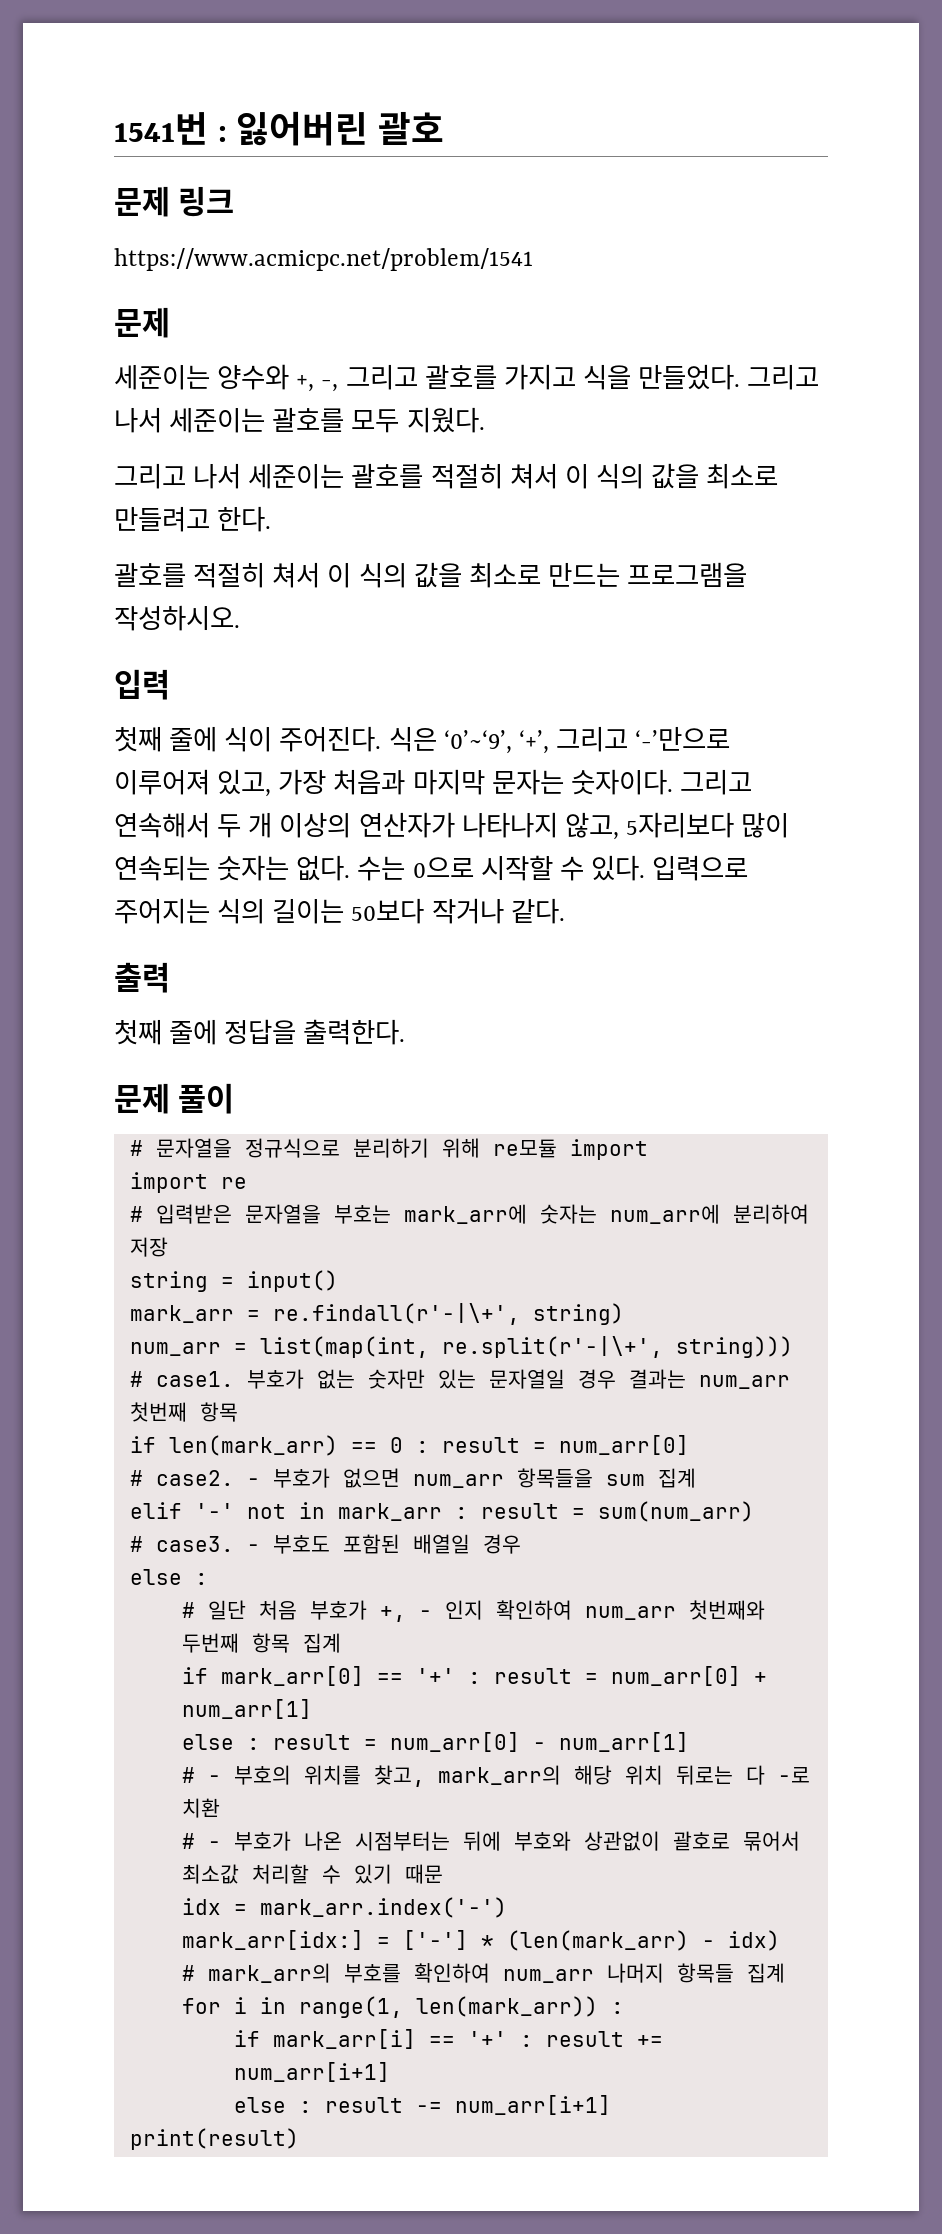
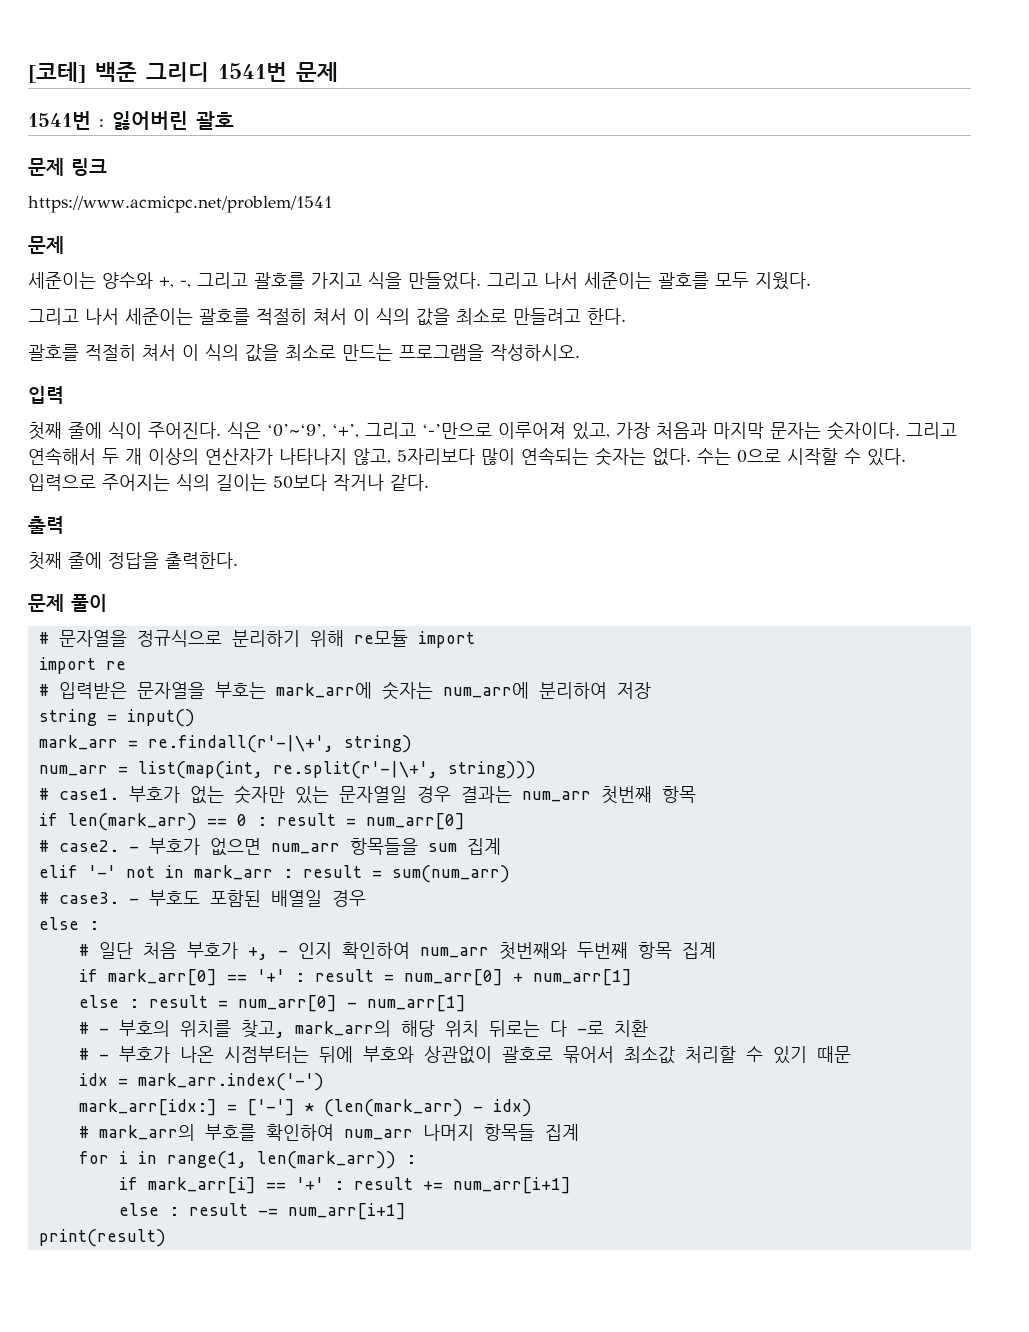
+ [코테] 백준 그리디 1541번 문제

